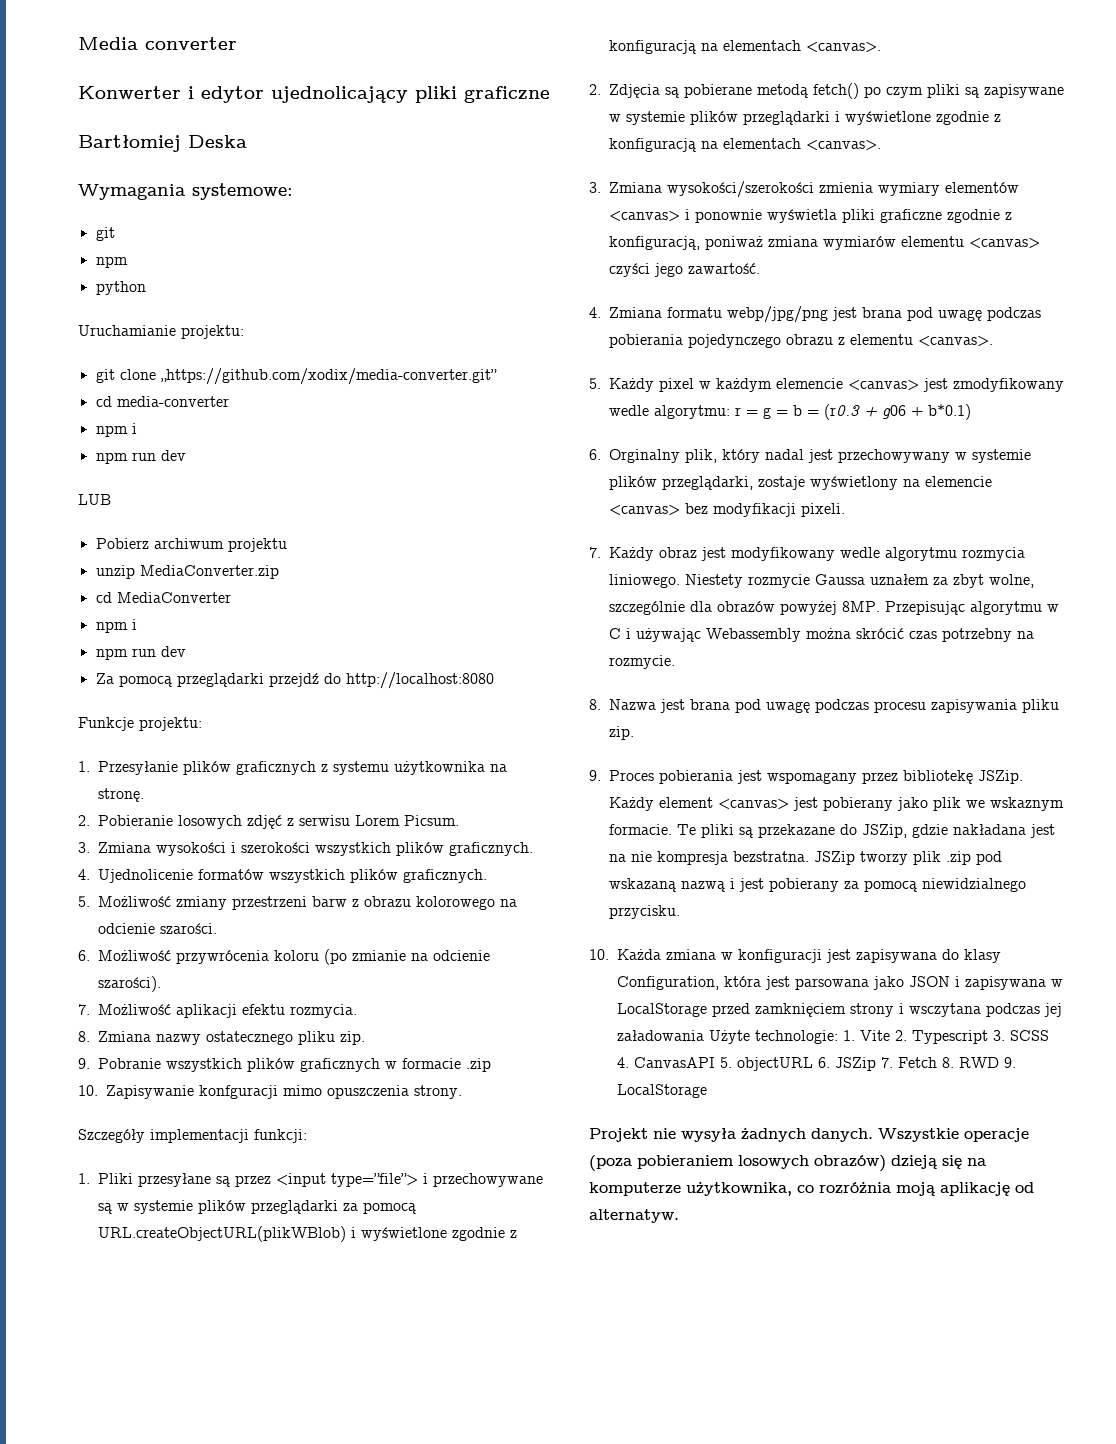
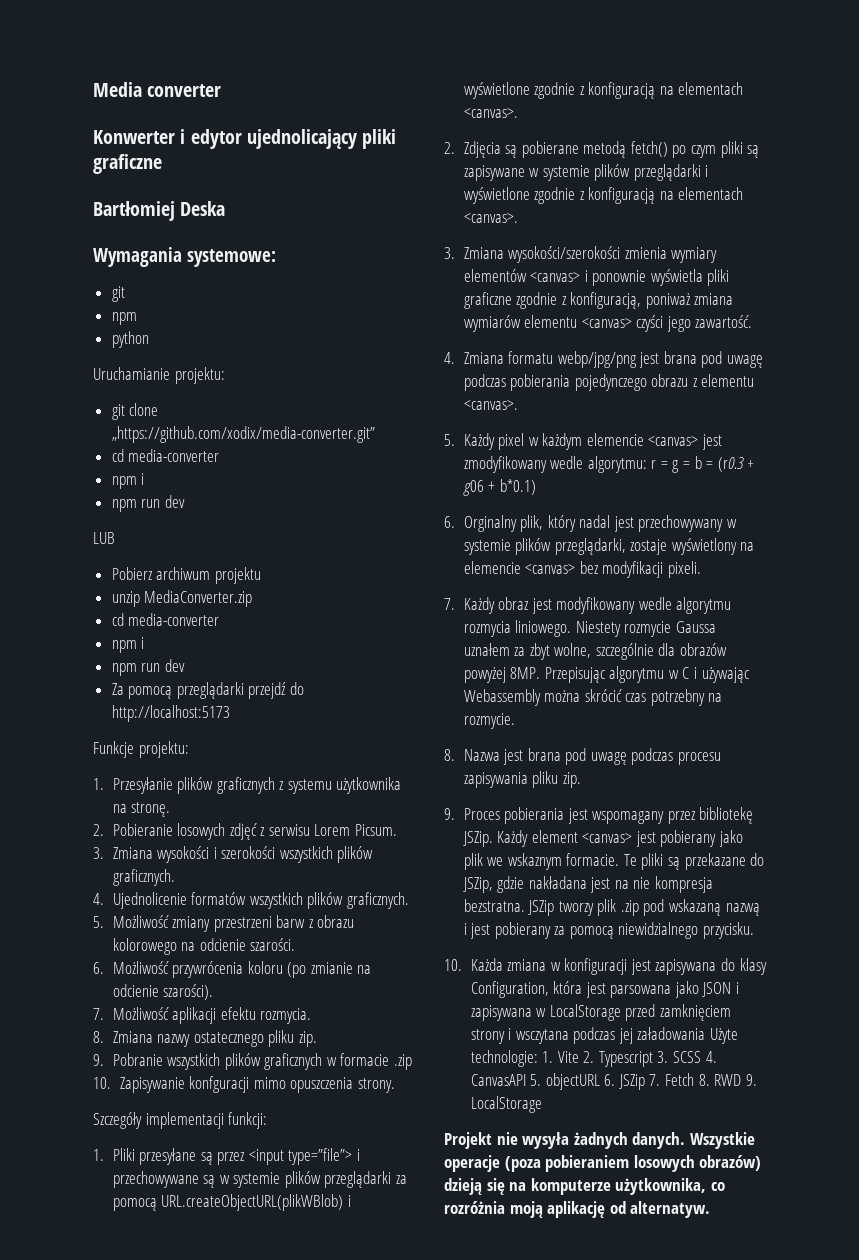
  unzip MediaConverter.zip
- cd MediaConverter
+ cd media-converter
- Za pomocą przeglądarki przejdź do http://localhost:8080
+ Za pomocą przeglądarki przejdź do http://localhost:5173

